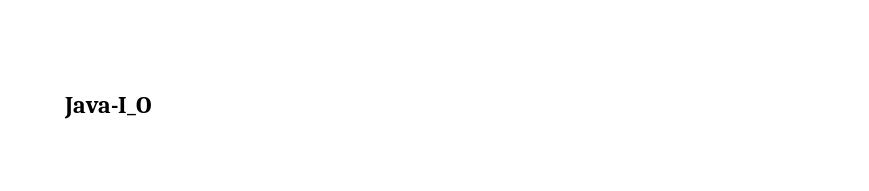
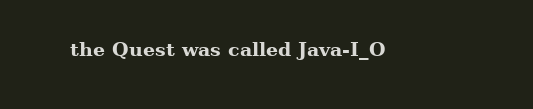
- Java-I_O
+ the Quest was called Java-I_O

